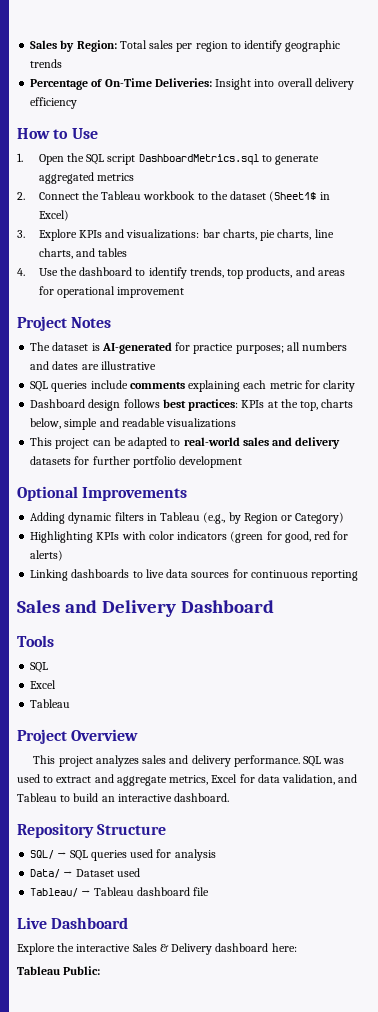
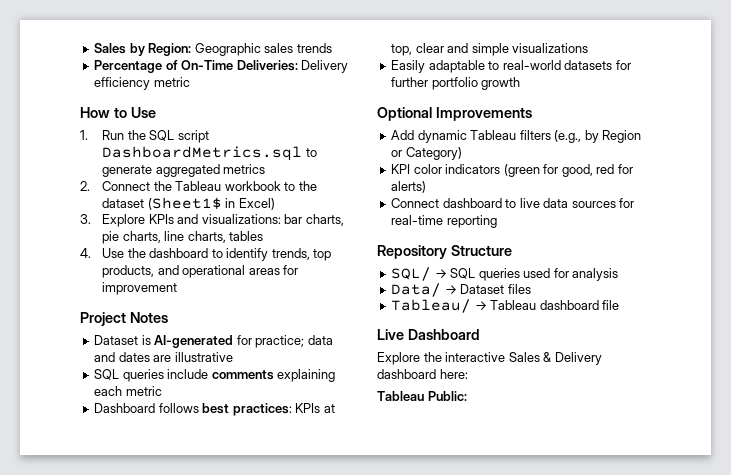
- Sales by Region: Total sales per region to identify geographic trends
+ Sales by Region: Geographic sales trends
- Percentage of On-Time Deliveries: Insight into overall delivery efficiency
+ Percentage of On-Time Deliveries: Delivery efficiency metric
- 1. Open the SQL script DashboardMetrics.sql to generate aggregated metrics
+ 1. Run the SQL script DashboardMetrics.sql to generate aggregated metrics
- 3. Explore KPIs and visualizations: bar charts, pie charts, line charts, and tables
+ 3. Explore KPIs and visualizations: bar charts, pie charts, line charts, tables
- 4. Use the dashboard to identify trends, top products, and areas for operational improvement
+ 4. Use the dashboard to identify trends, top products, and operational areas for improvement
- The dataset is AI-generated for practice purposes; all numbers and dates are illustrative
+ Dataset is AI-generated for practice; data and dates are illustrative
- SQL queries include comments explaining each metric for clarity
- Dashboard design follows best practices: KPIs at the top, charts below, simple and readable visualizations
- This project can be adapted to real-world sales and delivery datasets for further portfolio development
+ SQL queries include comments explaining each metric
+ Dashboard follows best practices: KPIs at top, clear and simple visualizations
+ Easily adaptable to real-world datasets for further portfolio growth
- Adding dynamic filters in Tableau (e.g., by Region or Category)
+ Add dynamic Tableau filters (e.g., by Region or Category)
- Highlighting KPIs with color indicators (green for good, red for alerts)
+ KPI color indicators (green for good, red for alerts)
- Linking dashboards to live data sources for continuous reporting
+ Connect dashboard to live data sources for real-time reporting
- Sales and Delivery Dashboard
- Tools
- SQL
- Excel
- Tableau
- Project Overview
- This project analyzes sales and delivery performance. SQL was used to extract and aggregate metrics, Excel for data validation, and Tableau to build an interactive dashboard.
- Data/ → Dataset used
+ Data/ → Dataset files

